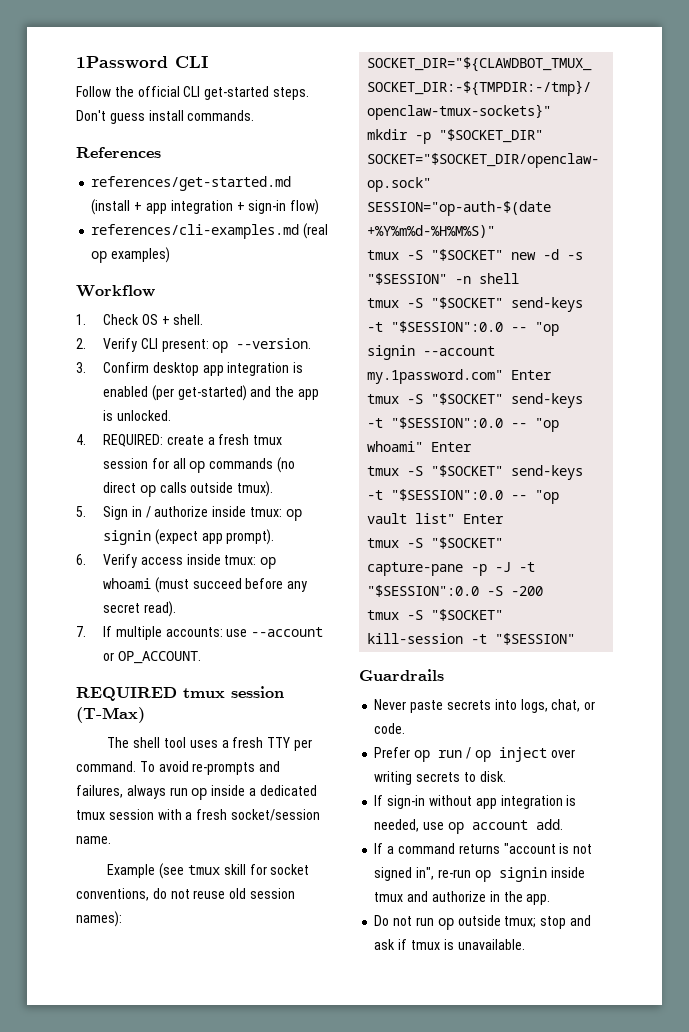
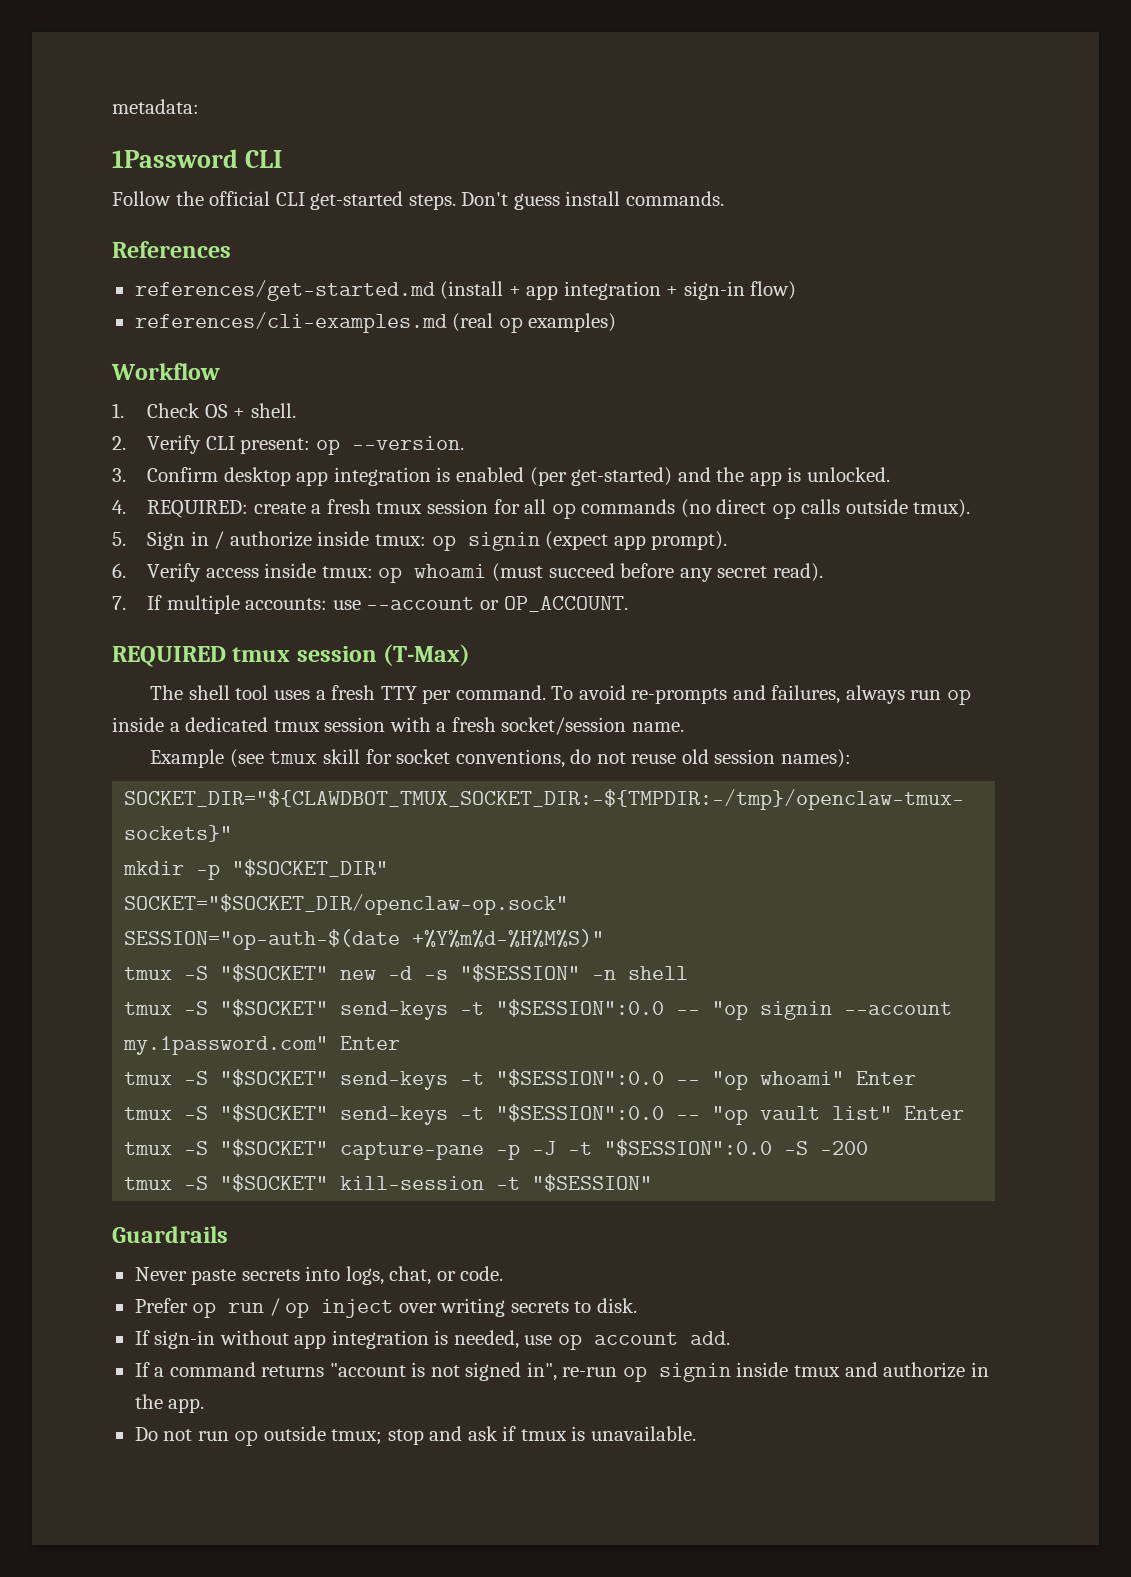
+ metadata:

